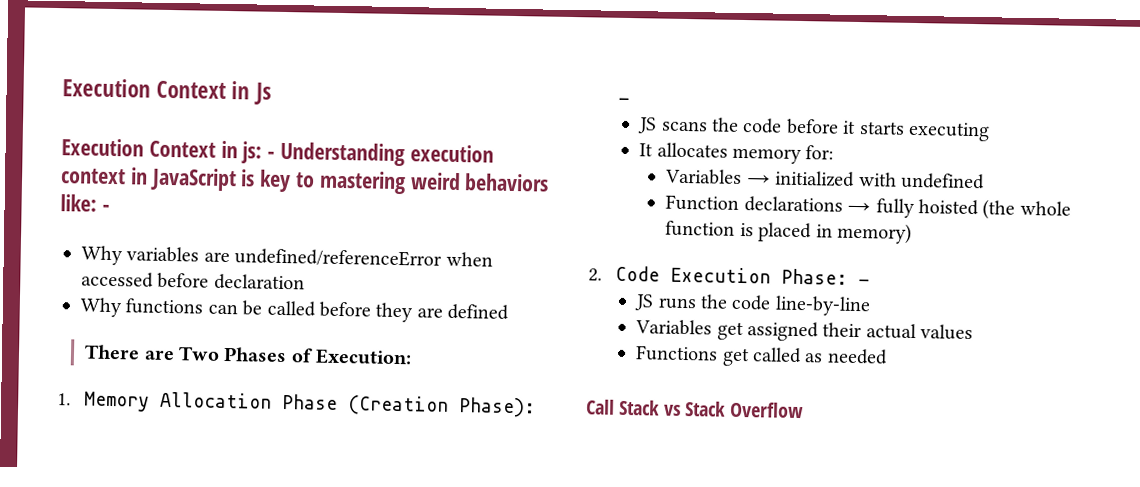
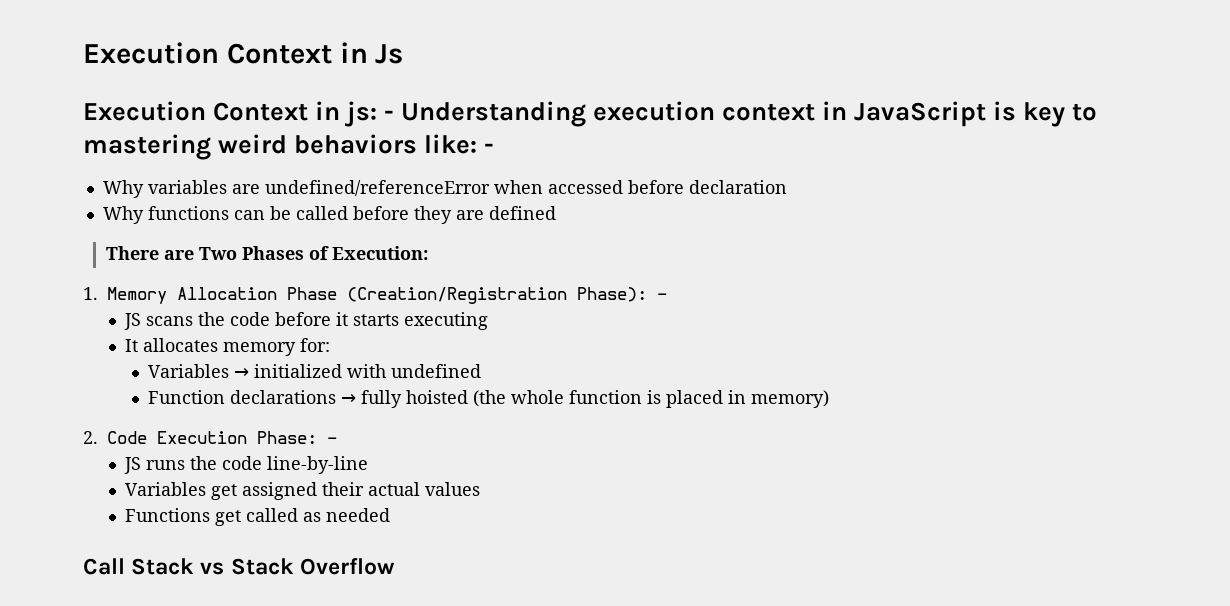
- 1. Memory Allocation Phase (Creation Phase): -
+ 1. Memory Allocation Phase (Creation/Registration Phase): -

